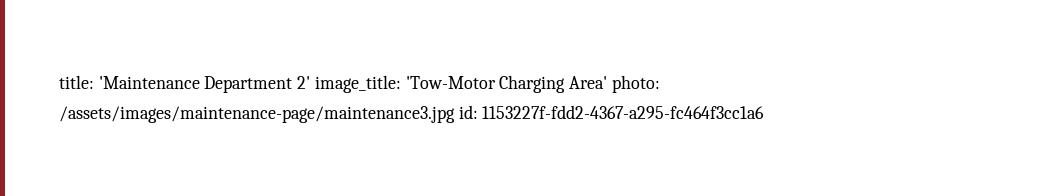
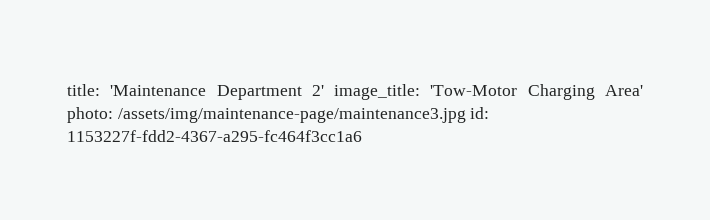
- title: 'Maintenance Department 2' image_title: 'Tow-Motor Charging Area' photo: /assets/images/maintenance-page/maintenance3.jpg id: 1153227f-fdd2-4367-a295-fc464f3cc1a6
+ title: 'Maintenance Department 2' image_title: 'Tow-Motor Charging Area' photo: /assets/img/maintenance-page/maintenance3.jpg id: 1153227f-fdd2-4367-a295-fc464f3cc1a6

